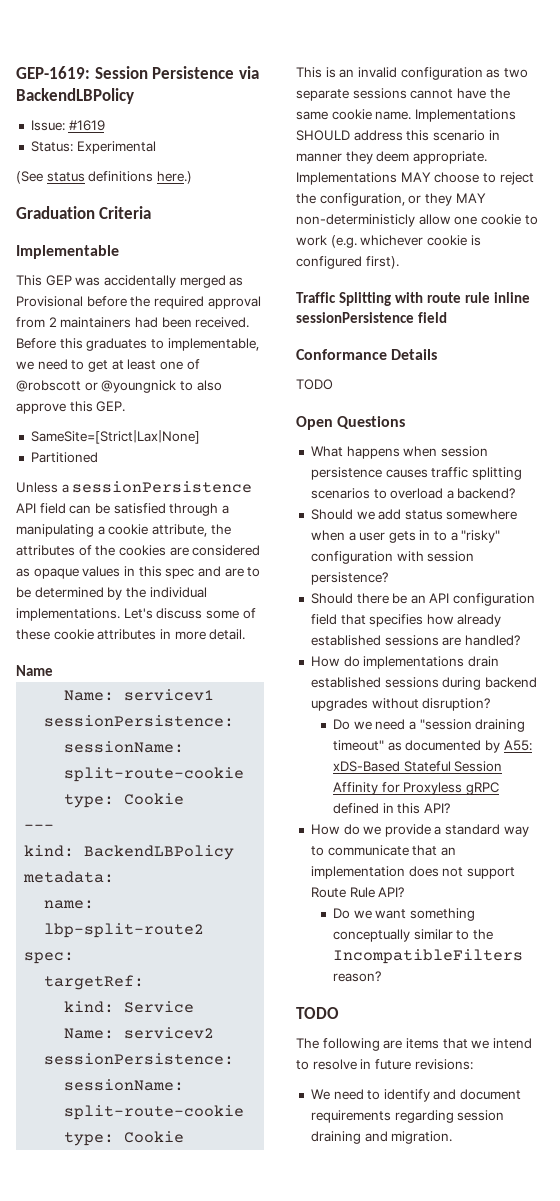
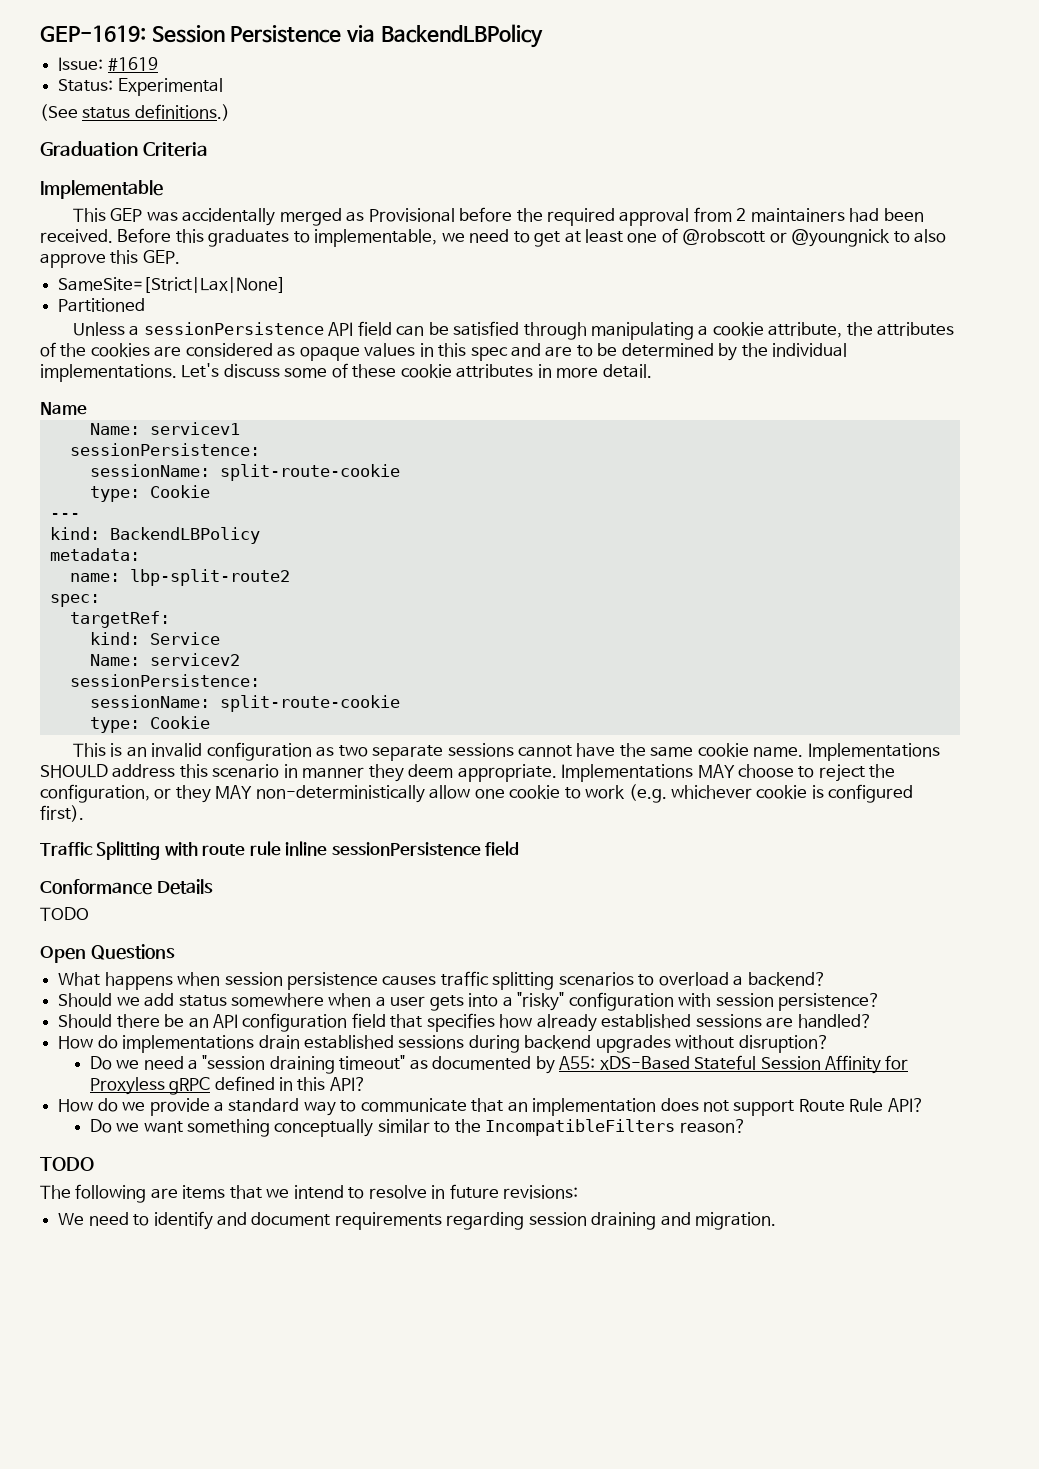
- (See status definitions here.)
+ (See status definitions.)
- Unless a sessionPersistence API field can be satisfied through a manipulating a cookie attribute, the attributes of the cookies are considered as opaque values in this spec and are to be determined by the individual implementations.
+ Unless a sessionPersistence API field can be satisfied through manipulating a cookie attribute, the attributes of the cookies are considered as opaque values in this spec and are to be determined by the individual implementations.
- Implementations MAY choose to reject the configuration, or they MAY non-deterministicly allow one cookie to work (e.g. whichever cookie is configured first).
+ Implementations MAY choose to reject the configuration, or they MAY non-deterministically allow one cookie to work (e.g. whichever cookie is configured first).
- Should we add status somewhere when a user gets in to a "risky" configuration with session persistence?
+ Should we add status somewhere when a user gets into a "risky" configuration with session persistence?

